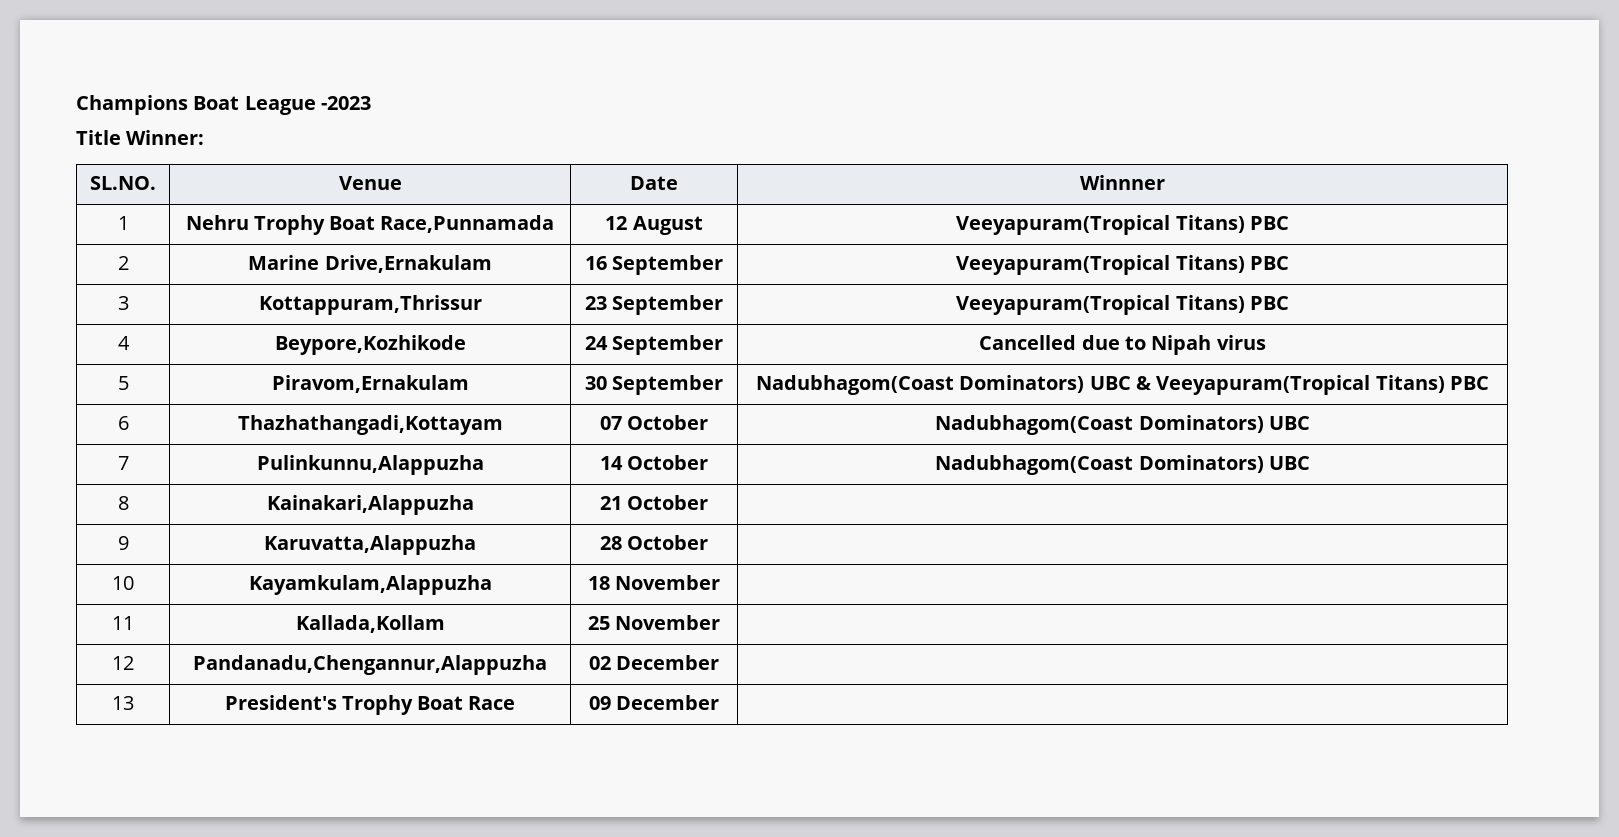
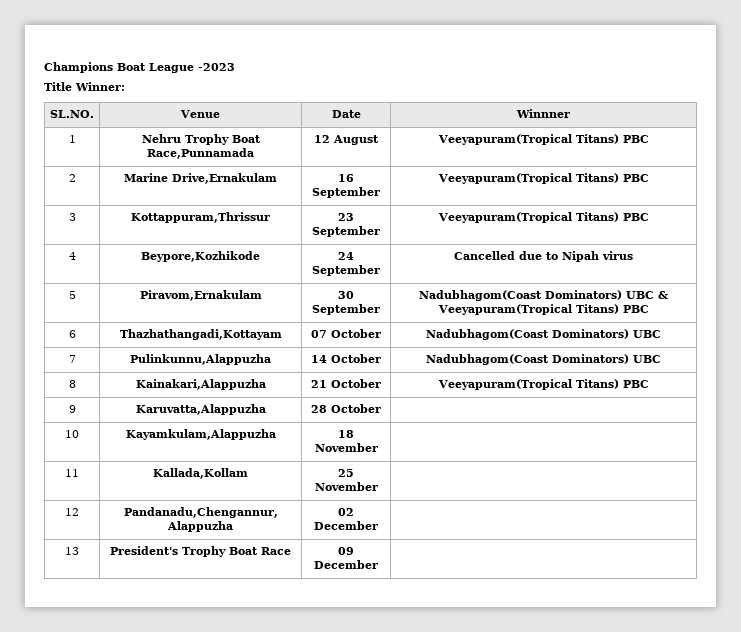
- 8 | Kainakari,Alappuzha | 21 October |
+ 8 | Kainakari,Alappuzha | 21 October | Veeyapuram(Tropical Titans) PBC

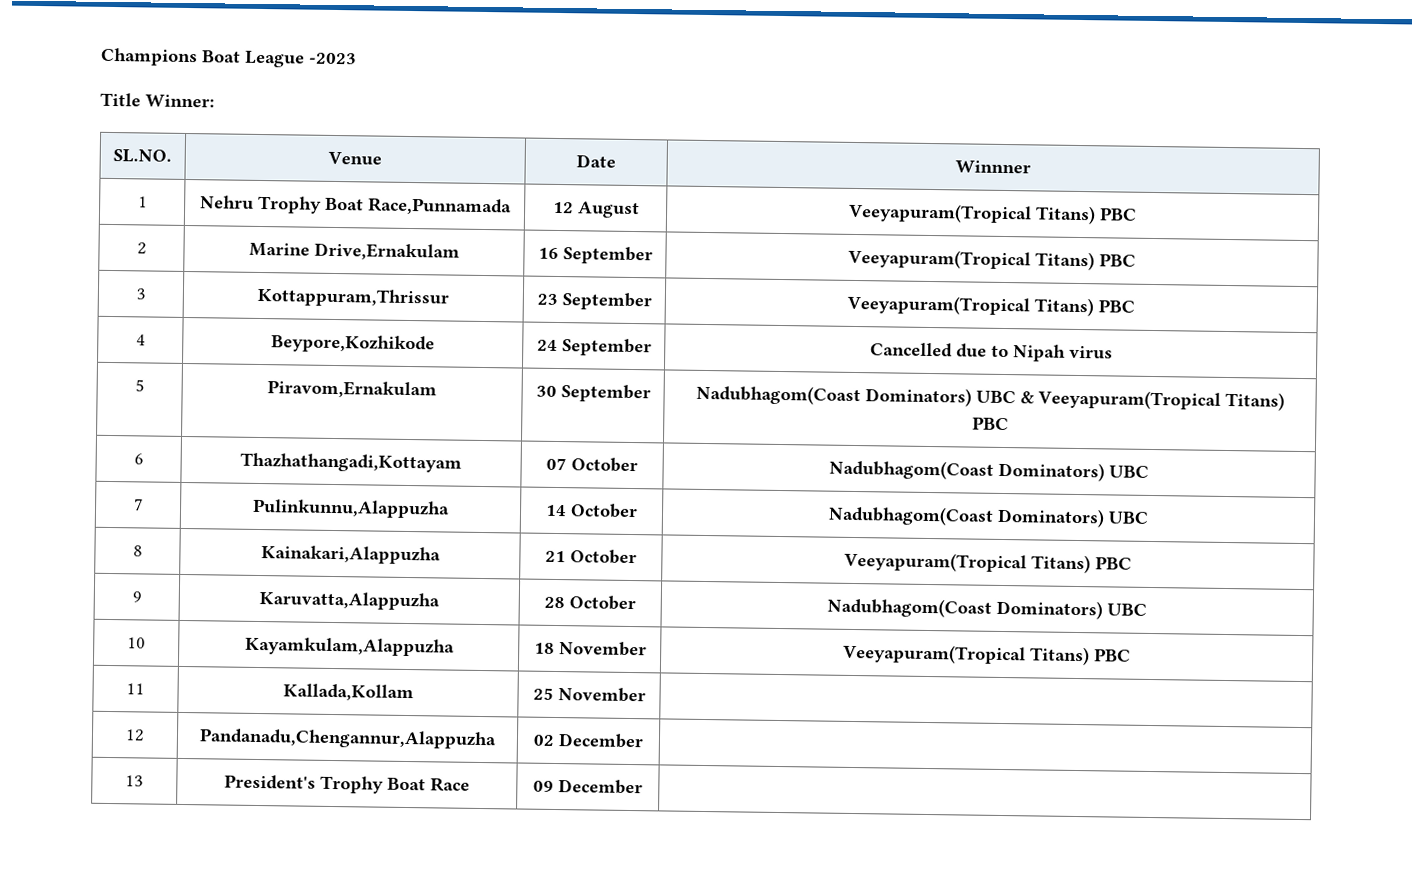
- 9 | Karuvatta,Alappuzha | 28 October |
+ 9 | Karuvatta,Alappuzha | 28 October | Nadubhagom(Coast Dominators) UBC
- 10 | Kayamkulam,Alappuzha | 18 November |
+ 10 | Kayamkulam,Alappuzha | 18 November | Veeyapuram(Tropical Titans) PBC

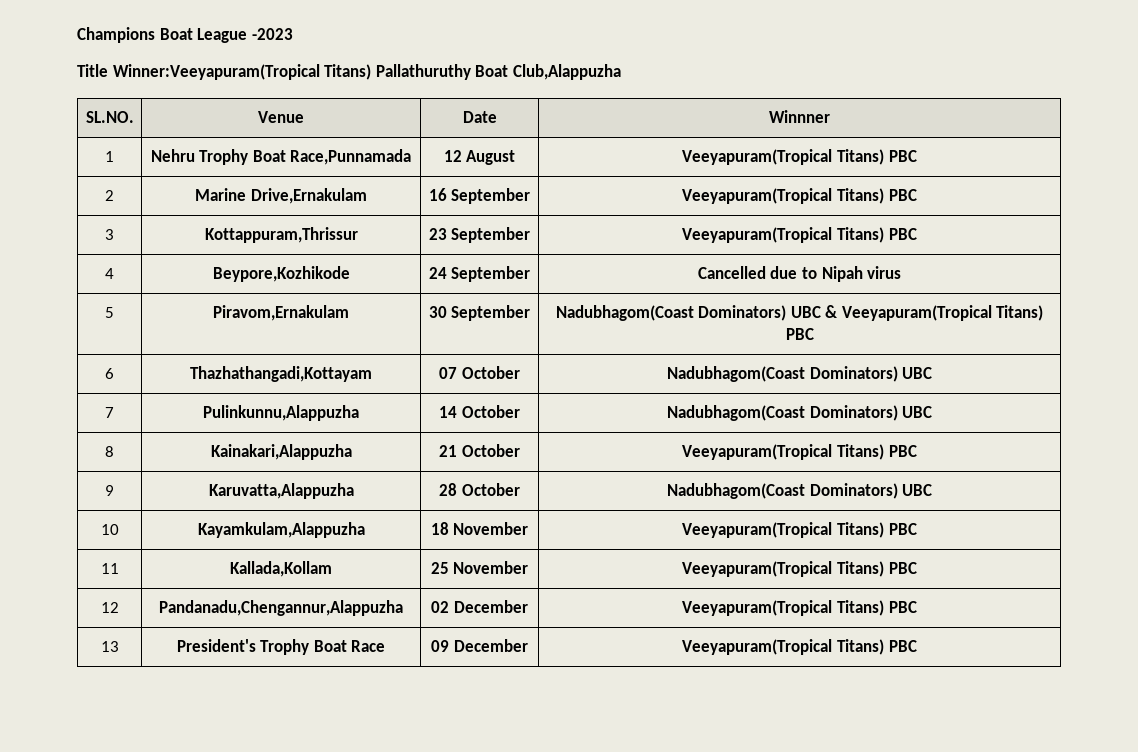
- Title Winner:
+ Title Winner:Veeyapuram(Tropical Titans) Pallathuruthy Boat Club,Alappuzha
- 11 | Kallada,Kollam | 25 November |
+ 11 | Kallada,Kollam | 25 November | Veeyapuram(Tropical Titans) PBC
- 12 | Pandanadu,Chengannur,Alappuzha | 02 December |
+ 12 | Pandanadu,Chengannur,Alappuzha | 02 December | Veeyapuram(Tropical Titans) PBC
- 13 | President's Trophy Boat Race | 09 December |
+ 13 | President's Trophy Boat Race | 09 December | Veeyapuram(Tropical Titans) PBC

